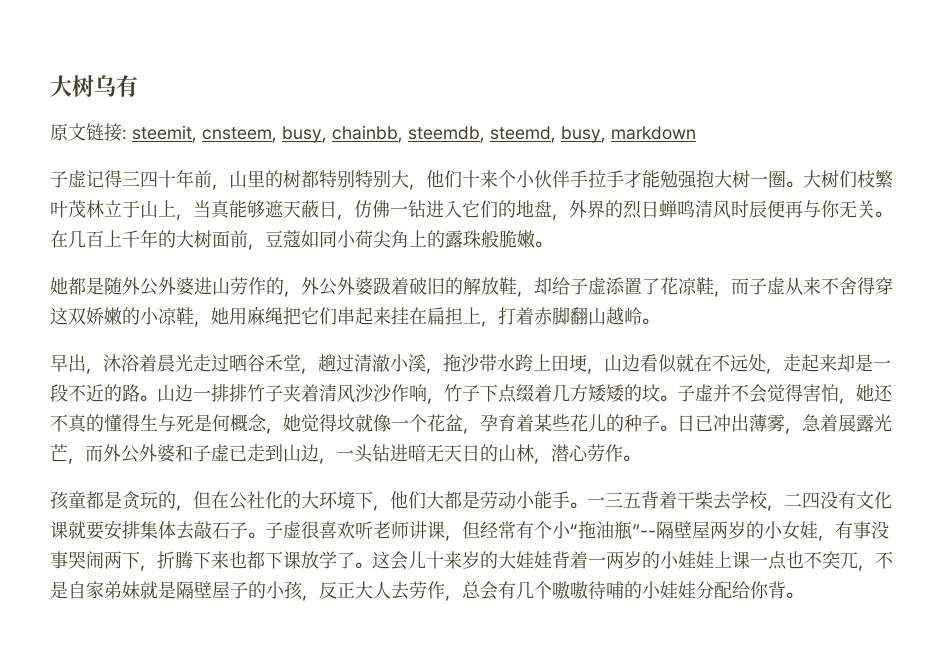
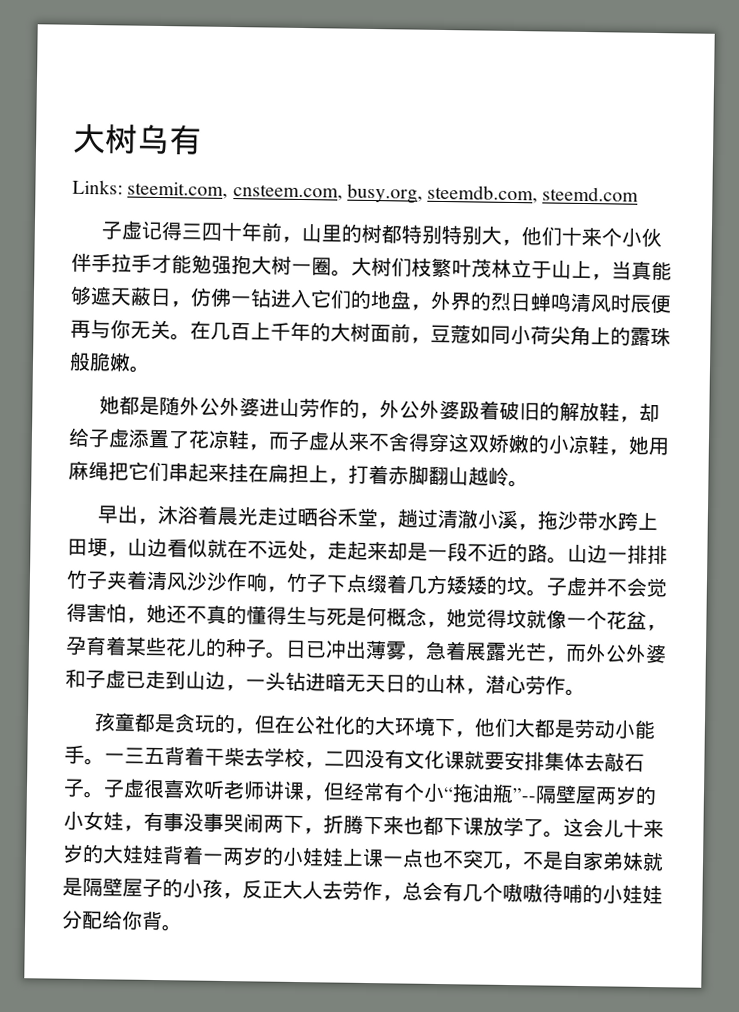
- 原文链接: steemit, cnsteem, busy, chainbb, steemdb, steemd, busy, markdown
+ Links: steemit.com, cnsteem.com, busy.org, steemdb.com, steemd.com

